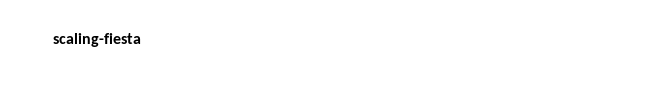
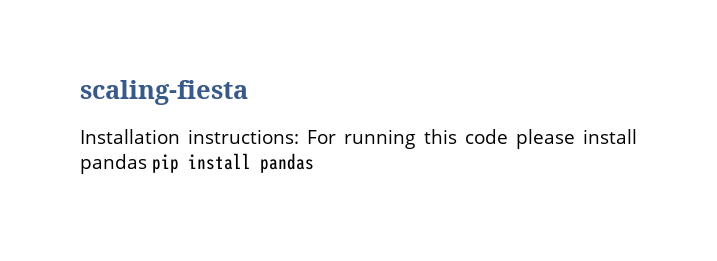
+ Installation instructions: For running this code please install pandas pip install pandas

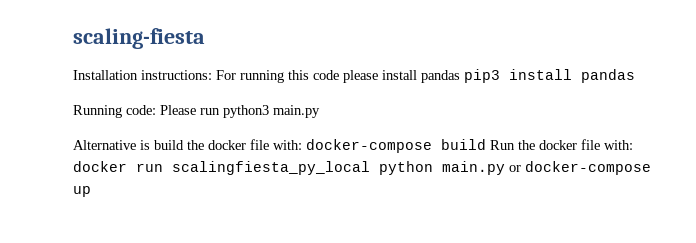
- Installation instructions: For running this code please install pandas pip install pandas
+ Installation instructions: For running this code please install pandas pip3 install pandas
+ Running code: Please run python3 main.py
+ Alternative is build the docker file with: docker-compose build Run the docker file with: docker run scalingfiesta_py_local python main.py or docker-compose up

